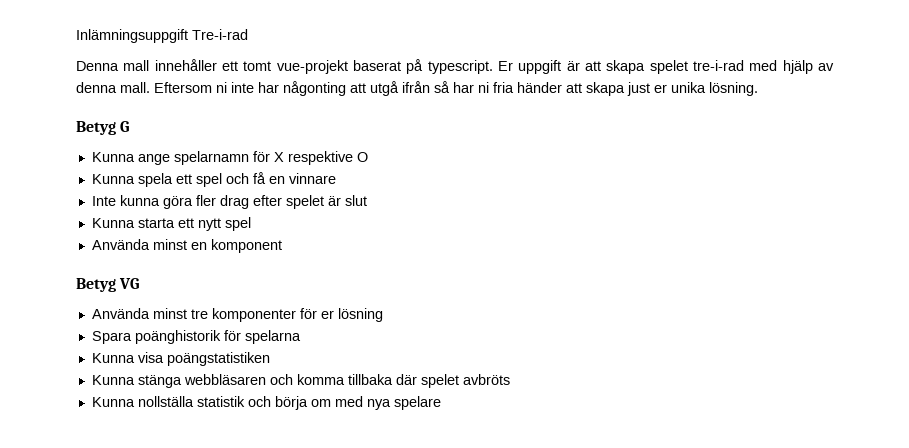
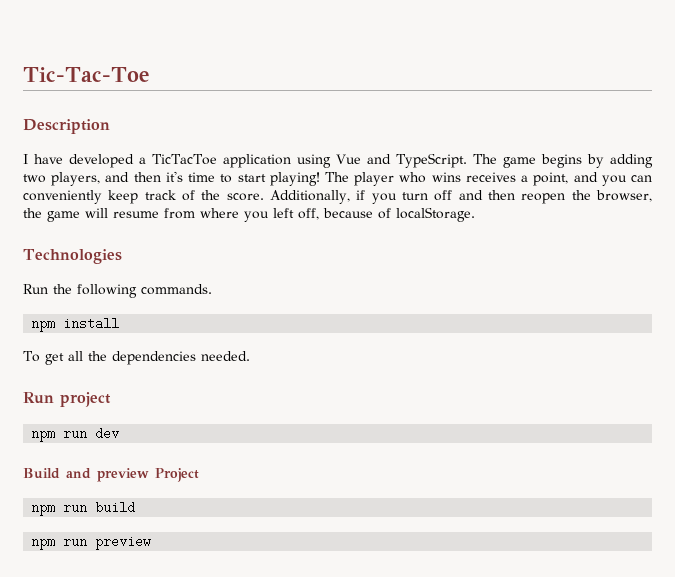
- Inlämningsuppgift Tre-i-rad
- Denna mall innehåller ett tomt vue-projekt baserat på typescript. Er uppgift är att skapa spelet tre-i-rad med hjälp av denna mall. Eftersom ni inte har någonting att utgå ifrån så har ni fria händer att skapa just er unika lösning.
- Betyg G
- Kunna ange spelarnamn för X respektive O
- Kunna spela ett spel och få en vinnare
- Inte kunna göra fler drag efter spelet är slut
- Kunna starta ett nytt spel
- Använda minst en komponent
- Betyg VG
- Använda minst tre komponenter för er lösning
- Spara poänghistorik för spelarna
- Kunna visa poängstatistiken
- Kunna stänga webbläsaren och komma tillbaka där spelet avbröts
- Kunna nollställa statistik och börja om med nya spelare
+ Tic-Tac-Toe
+ Description
+ I have developed a TicTacToe application using Vue and TypeScript. The game begins by adding two players, and then it's time to start playing! The player who wins receives a point, and you can conveniently keep track of the score. Additionally, if you turn off and then reopen the browser, the game will resume from where you left off, because of localStorage.
+ Technologies
+ Run the following commands.
+ npm install
+ To get all the dependencies needed.
+ Run project
+ npm run dev
+ Build and preview Project
+ npm run build
+ npm run preview

